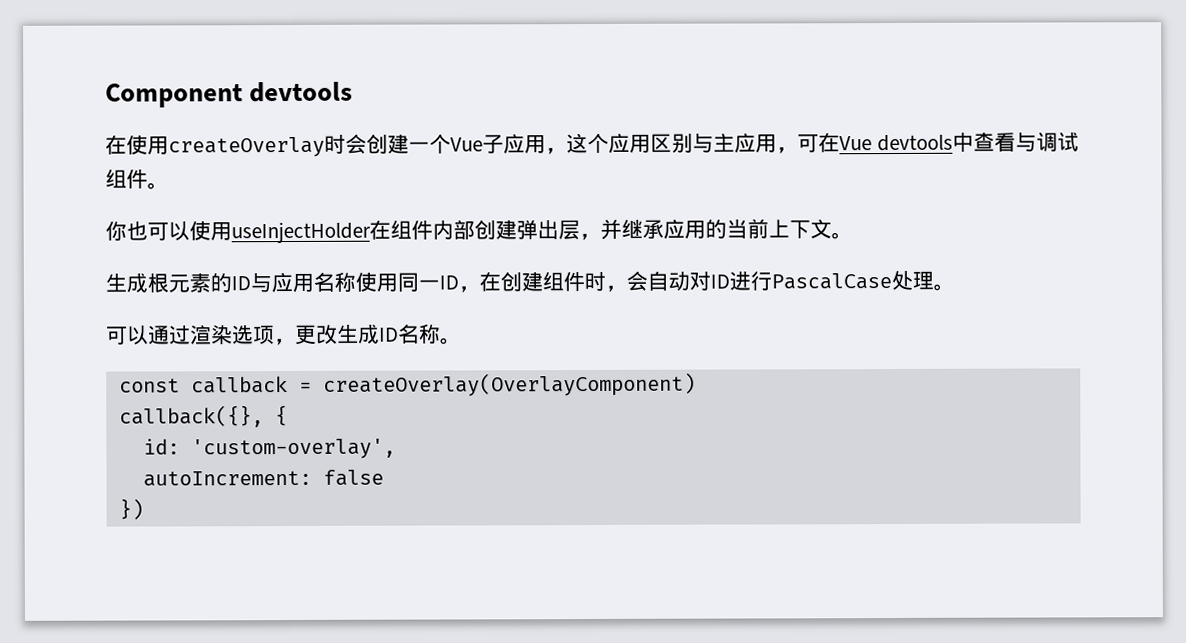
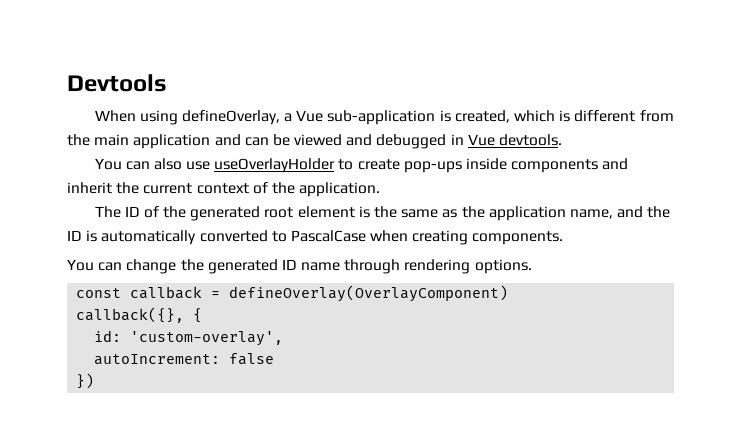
- Component devtools
- 在使用createOverlay时会创建一个Vue子应用，这个应用区别与主应用，可在Vue devtools中查看与调试组件。
- 你也可以使用useInjectHolder在组件内部创建弹出层，并继承应用的当前上下文。
- 生成根元素的ID与应用名称使用同一ID，在创建组件时，会自动对ID进行PascalCase处理。
- 可以通过渲染选项，更改生成ID名称。
+ Devtools
+ When using defineOverlay, a Vue sub-application is created, which is different from the main application and can be viewed and debugged in Vue devtools.
+ You can also use useOverlayHolder to create pop-ups inside components and inherit the current context of the application.
+ The ID of the generated root element is the same as the application name, and the ID is automatically converted to PascalCase when creating components.
+ You can change the generated ID name through rendering options.
- const callback = createOverlay(OverlayComponent)
+ const callback = defineOverlay(OverlayComponent)

